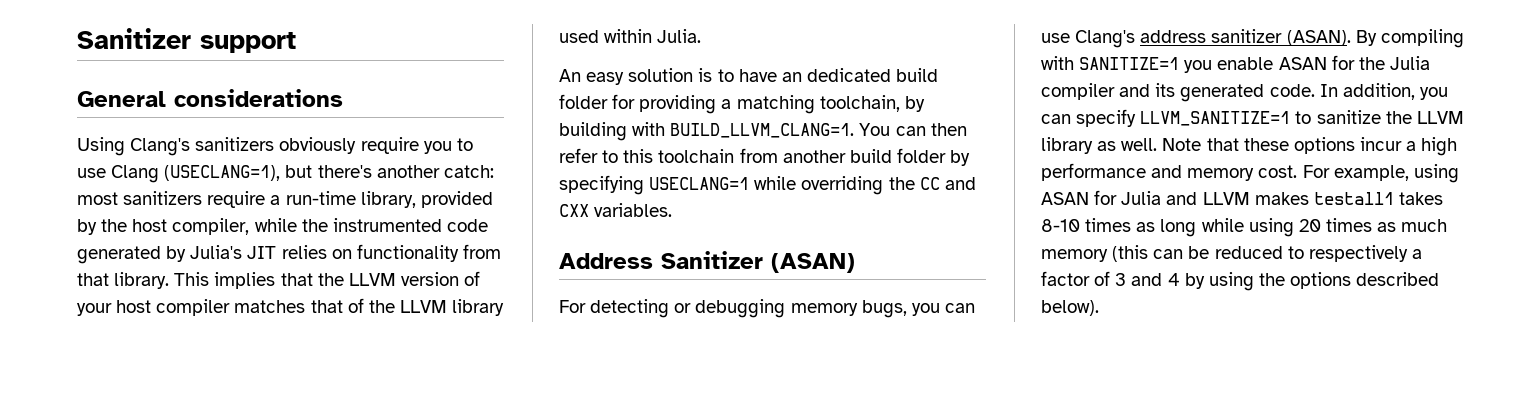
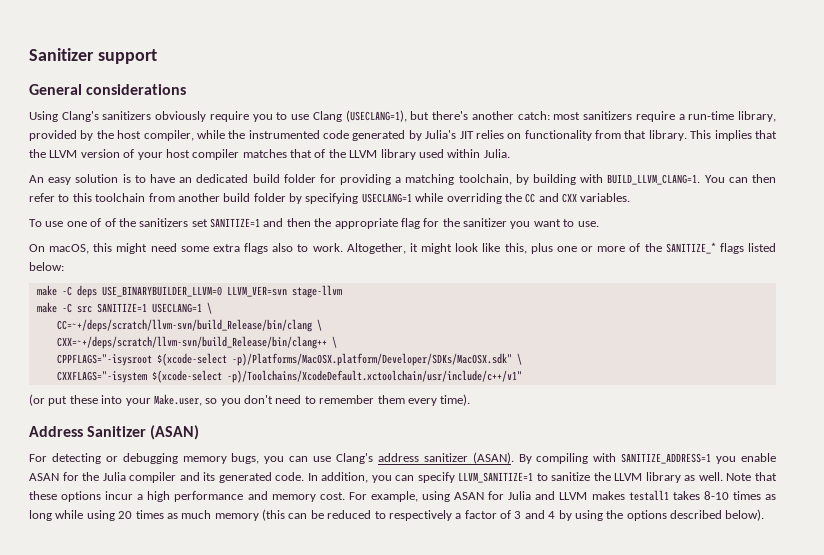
+ To use one of of the sanitizers set SANITIZE=1 and then the appropriate flag for the sanitizer you want to use.
+ On macOS, this might need some extra flags also to work. Altogether, it might look like this, plus one or more of the SANITIZE_* flags listed below:
+ make -C deps USE_BINARYBUILDER_LLVM=0 LLVM_VER=svn stage-llvm
+ make -C src SANITIZE=1 USECLANG=1 \
+ CC=~+/deps/scratch/llvm-svn/build_Release/bin/clang \
+ CXX=~+/deps/scratch/llvm-svn/build_Release/bin/clang++ \
+ CPPFLAGS="-isysroot $(xcode-select -p)/Platforms/MacOSX.platform/Developer/SDKs/MacOSX.sdk" \
+ CXXFLAGS="-isystem $(xcode-select -p)/Toolchains/XcodeDefault.xctoolchain/usr/include/c++/v1"
+ (or put these into your Make.user, so you don't need to remember them every time).
- By compiling with SANITIZE=1 you enable ASAN for the Julia compiler and its generated code.
+ By compiling with SANITIZE_ADDRESS=1 you enable ASAN for the Julia compiler and its generated code.

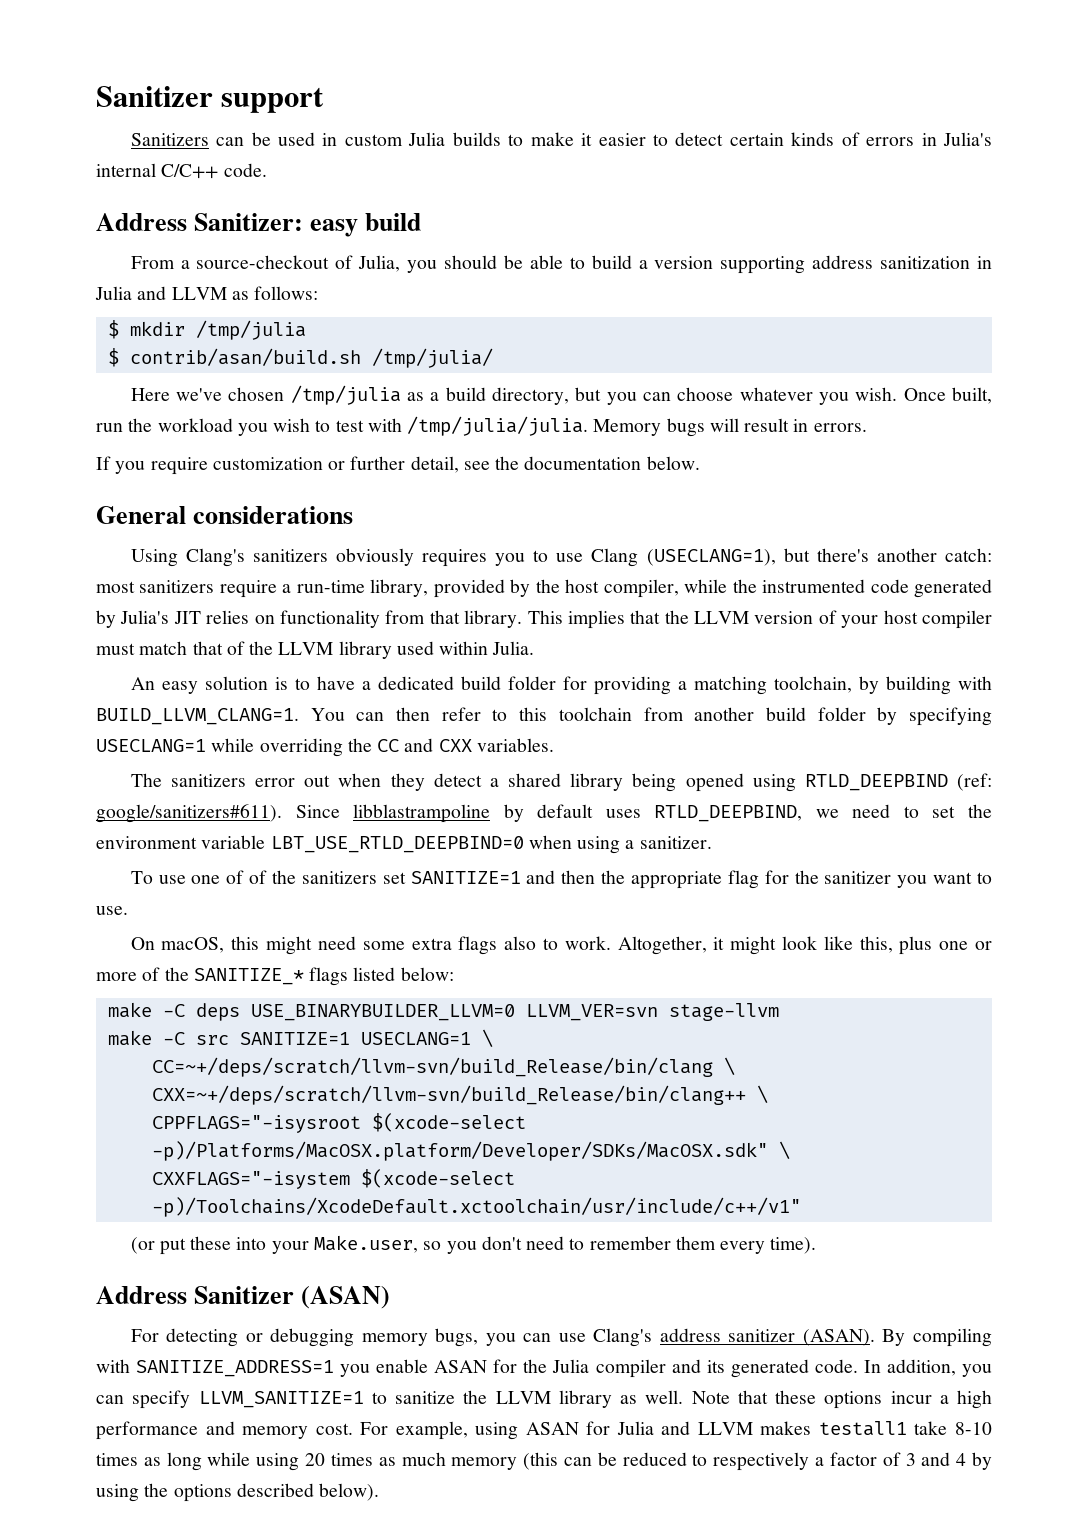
+ Sanitizers can be used in custom Julia builds to make it easier to detect certain kinds of errors in Julia's internal C/C++ code.
+ Address Sanitizer: easy build
+ From a source-checkout of Julia, you should be able to build a version supporting address sanitization in Julia and LLVM as follows:
+ $ mkdir /tmp/julia
+ $ contrib/asan/build.sh /tmp/julia/
+ Here we've chosen /tmp/julia as a build directory, but you can choose whatever you wish. Once built, run the workload you wish to test with /tmp/julia/julia. Memory bugs will result in errors.
+ If you require customization or further detail, see the documentation below.
- Using Clang's sanitizers obviously require you to use Clang (USECLANG=1), but there's another catch: most sanitizers require a run-time library, provided by the host compiler, while the instrumented code generated by Julia's JIT relies on functionality from that library.
+ Using Clang's sanitizers obviously requires you to use Clang (USECLANG=1), but there's another catch: most sanitizers require a run-time library, provided by the host compiler, while the instrumented code generated by Julia's JIT relies on functionality from that library.
- This implies that the LLVM version of your host compiler matches that of the LLVM library used within Julia.
+ This implies that the LLVM version of your host compiler must match that of the LLVM library used within Julia.
- An easy solution is to have an dedicated build folder for providing a matching toolchain, by building with BUILD_LLVM_CLANG=1.
+ An easy solution is to have a dedicated build folder for providing a matching toolchain, by building with BUILD_LLVM_CLANG=1.
+ The sanitizers error out when they detect a shared library being opened using RTLD_DEEPBIND (ref: google/sanitizers#611). Since libblastrampoline by default uses RTLD_DEEPBIND, we need to set the environment variable LBT_USE_RTLD_DEEPBIND=0 when using a sanitizer.
- For example, using ASAN for Julia and LLVM makes testall1 takes 8-10 times as long while using 20 times as much memory (this can be reduced to respectively a factor of 3 and 4 by using the options described below).
+ For example, using ASAN for Julia and LLVM makes testall1 take 8-10 times as long while using 20 times as much memory (this can be reduced to respectively a factor of 3 and 4 by using the options described below).

